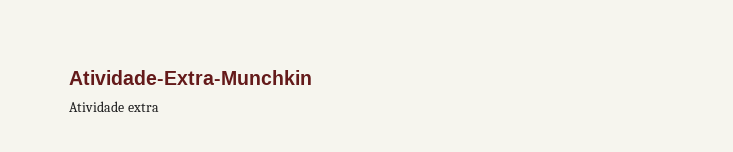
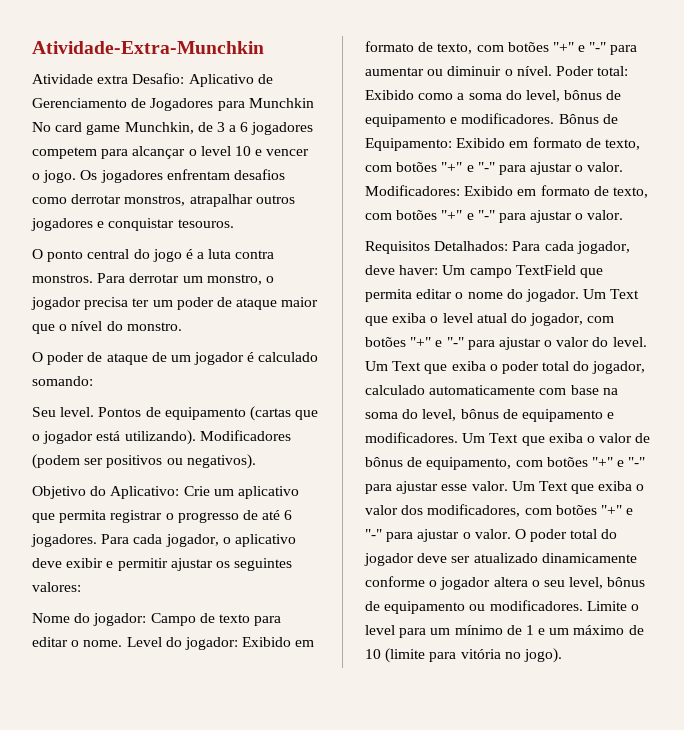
- Atividade extra
+ Atividade extra Desafio: Aplicativo de Gerenciamento de Jogadores para Munchkin No card game Munchkin, de 3 a 6 jogadores competem para alcançar o level 10 e vencer o jogo. Os jogadores enfrentam desafios como derrotar monstros, atrapalhar outros jogadores e conquistar tesouros.
+ O ponto central do jogo é a luta contra monstros. Para derrotar um monstro, o jogador precisa ter um poder de ataque maior que o nível do monstro.
+ O poder de ataque de um jogador é calculado somando:
+ Seu level. Pontos de equipamento (cartas que o jogador está utilizando). Modificadores (podem ser positivos ou negativos).
+ Objetivo do Aplicativo: Crie um aplicativo que permita registrar o progresso de até 6 jogadores. Para cada jogador, o aplicativo deve exibir e permitir ajustar os seguintes valores:
+ Nome do jogador: Campo de texto para editar o nome. Level do jogador: Exibido em formato de texto, com botões "+" e "-" para aumentar ou diminuir o nível. Poder total: Exibido como a soma do level, bônus de equipamento e modificadores. Bônus de Equipamento: Exibido em formato de texto, com botões "+" e "-" para ajustar o valor. Modificadores: Exibido em formato de texto, com botões "+" e "-" para ajustar o valor.
+ Requisitos Detalhados: Para cada jogador, deve haver: Um campo TextField que permita editar o nome do jogador. Um Text que exiba o level atual do jogador, com botões "+" e "-" para ajustar o valor do level. Um Text que exiba o poder total do jogador, calculado automaticamente com base na soma do level, bônus de equipamento e modificadores. Um Text que exiba o valor de bônus de equipamento, com botões "+" e "-" para ajustar esse valor. Um Text que exiba o valor dos modificadores, com botões "+" e "-" para ajustar o valor. O poder total do jogador deve ser atualizado dinamicamente conforme o jogador altera o seu level, bônus de equipamento ou modificadores. Limite o level para um mínimo de 1 e um máximo de 10 (limite para vitória no jogo).

